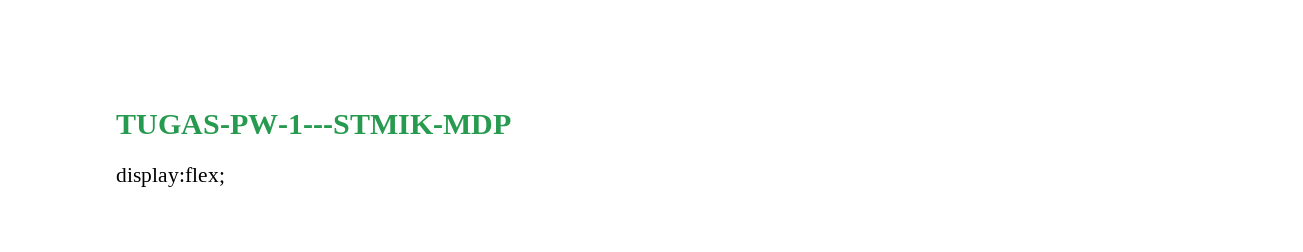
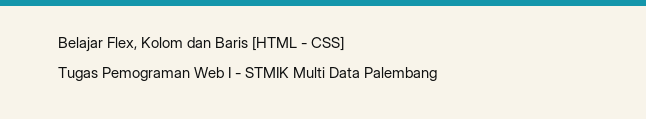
- TUGAS-PW-1---STMIK-MDP
- display:flex;
+ Belajar Flex, Kolom dan Baris [HTML - CSS]
+ Tugas Pemograman Web I - STMIK Multi Data Palembang

